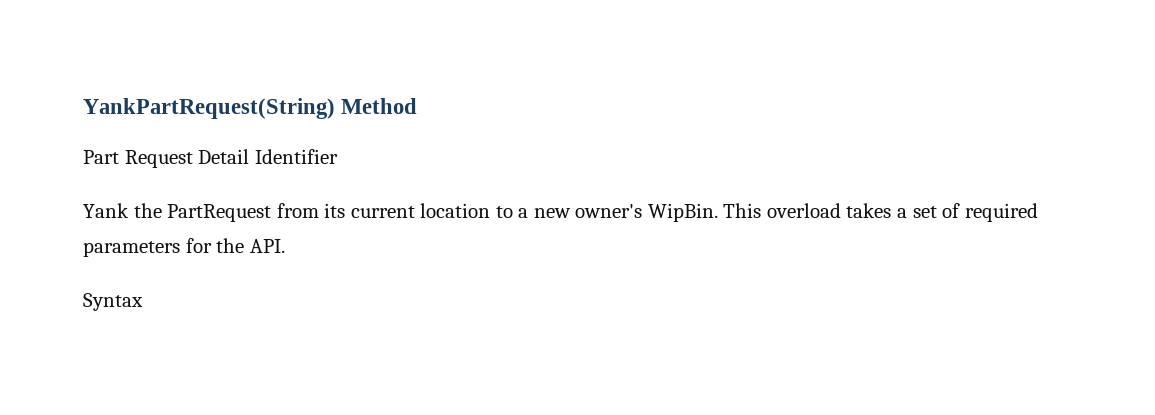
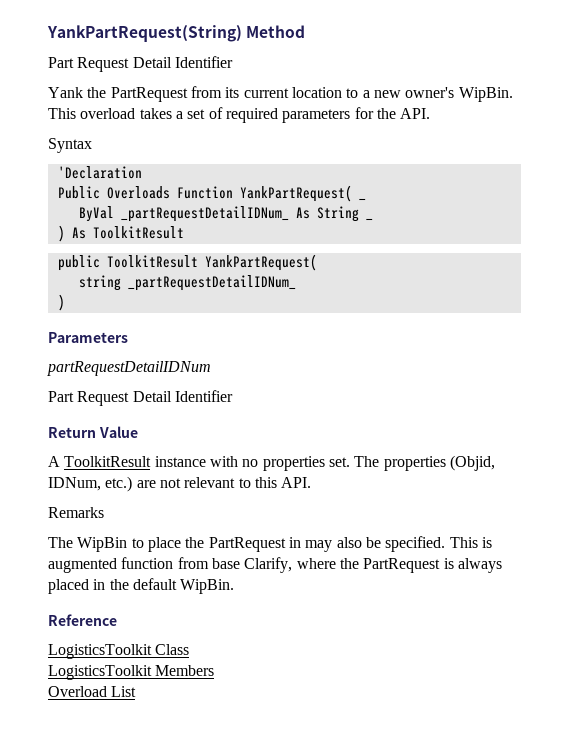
+ 'Declaration
+ Public Overloads Function YankPartRequest( _
+ ByVal _partRequestDetailIDNum_ As String _
+ ) As ToolkitResult
+ public ToolkitResult YankPartRequest(
+ string _partRequestDetailIDNum_
+ )
+ Parameters
+ partRequestDetailIDNum
+ Part Request Detail Identifier
+ Return Value
+ A ToolkitResult instance with no properties set. The properties (Objid, IDNum, etc.) are not relevant to this API.
+ Remarks
+ The WipBin to place the PartRequest in may also be specified. This is augmented function from base Clarify, where the PartRequest is always placed in the default WipBin.
+ Reference
+ LogisticsToolkit Class
+ LogisticsToolkit Members
+ Overload List

